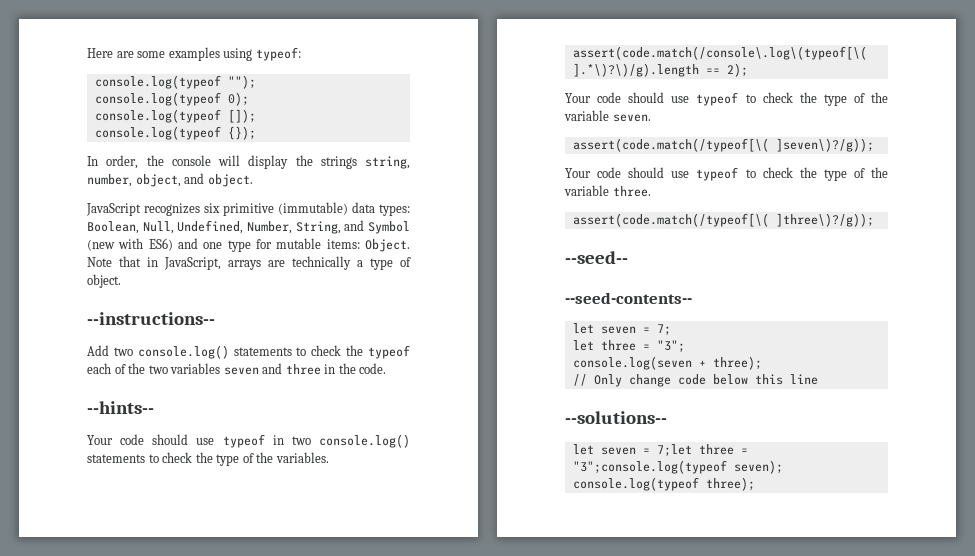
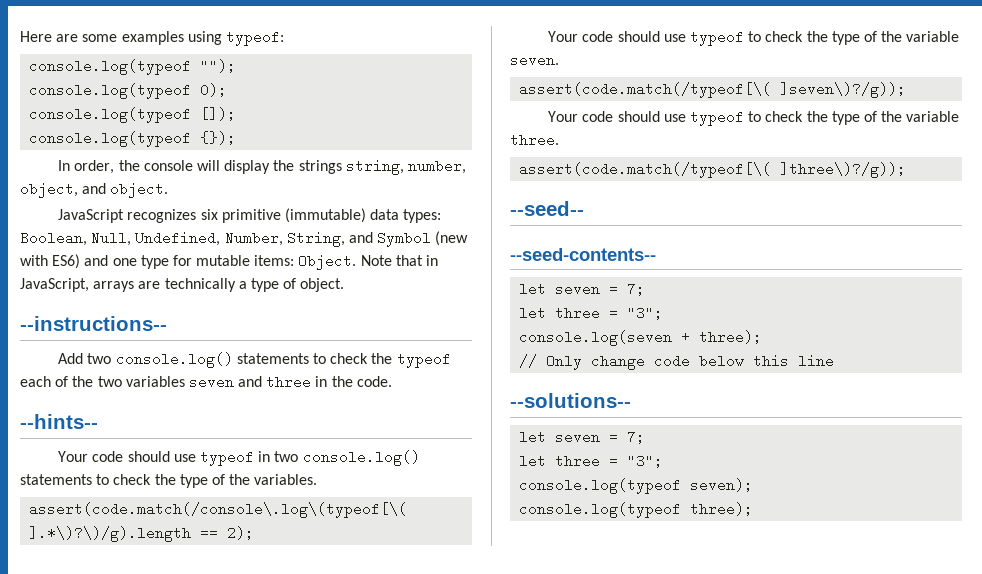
  --solutions--
- let seven = 7;let three = "3";console.log(typeof seven);
+ let seven = 7;
+ let three = "3";
+ console.log(typeof seven);

